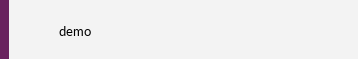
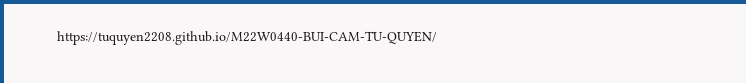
- demo
+ https://tuquyen2208.github.io/M22W0440-BUI-CAM-TU-QUYEN/

